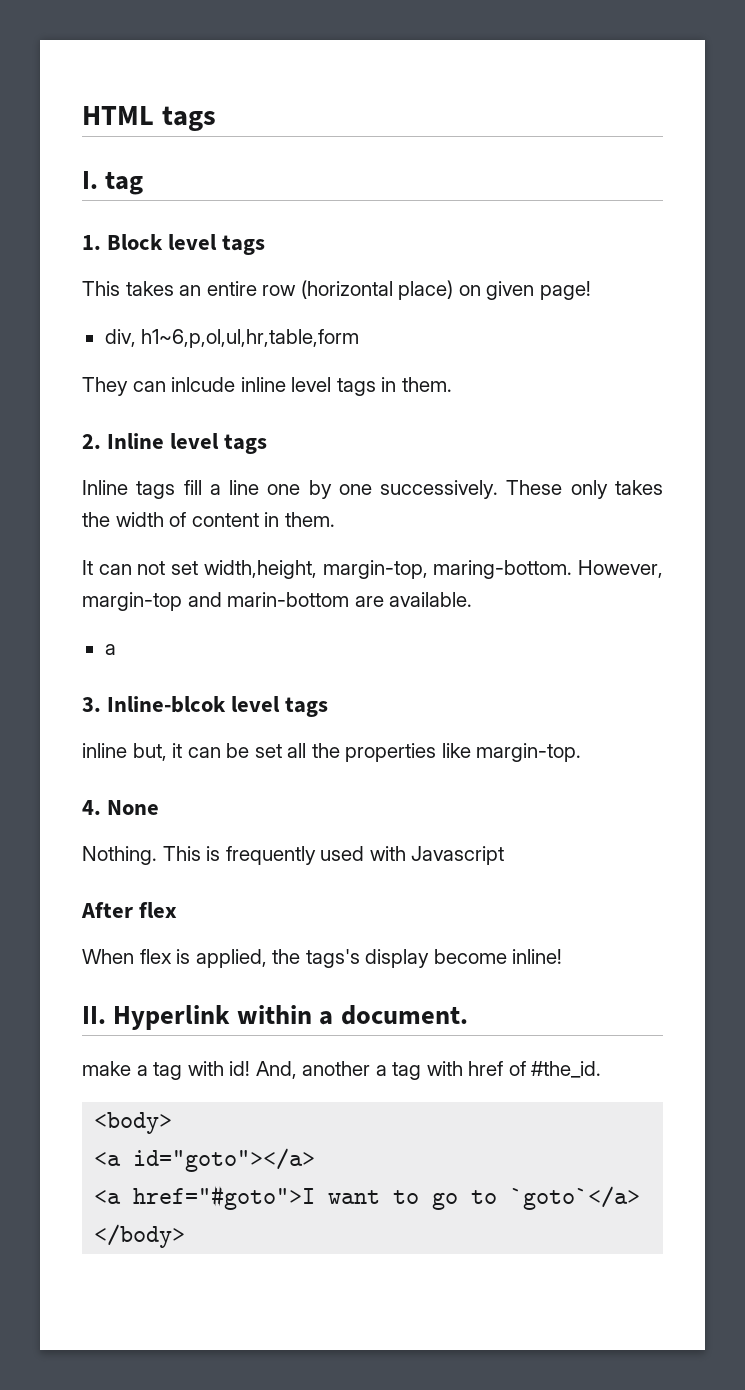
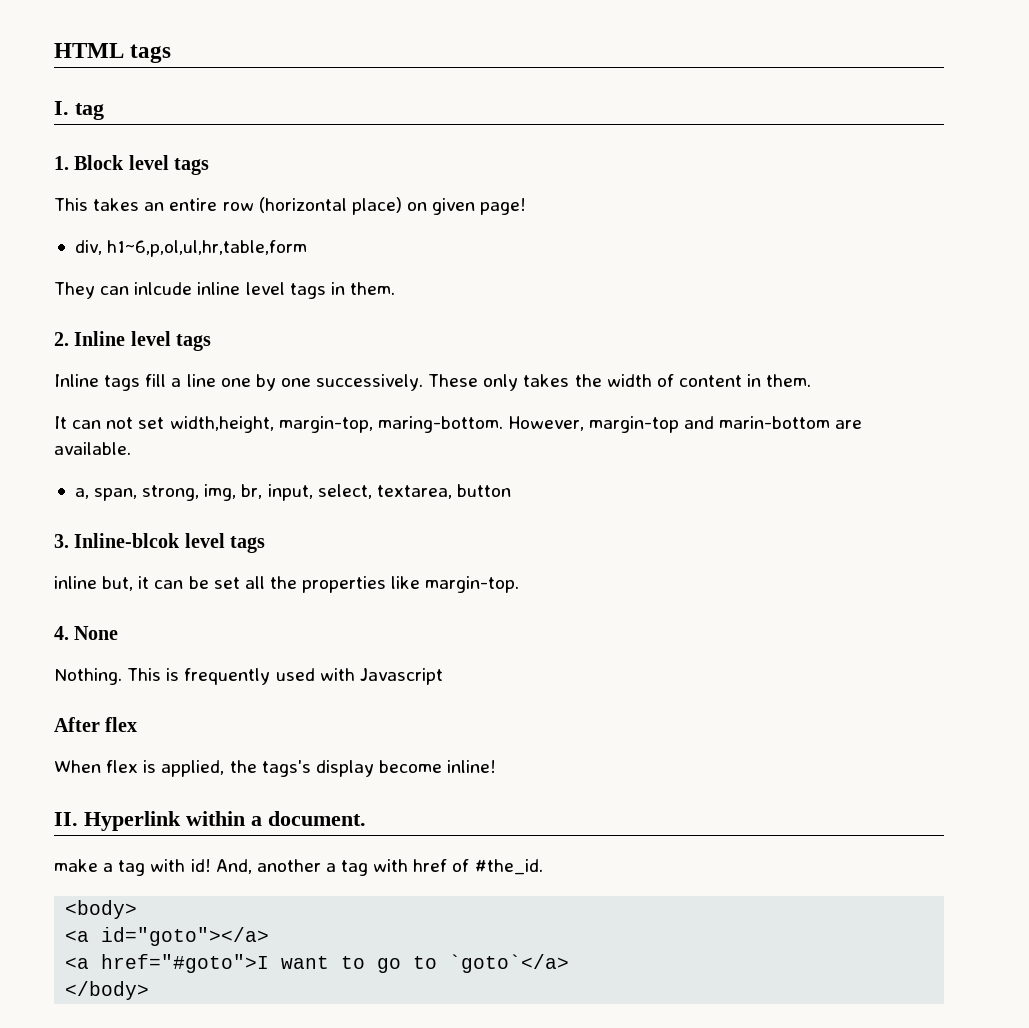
  However, margin-top and marin-bottom are available.
- a
+ a, span, strong, img, br, input, select, textarea, button

